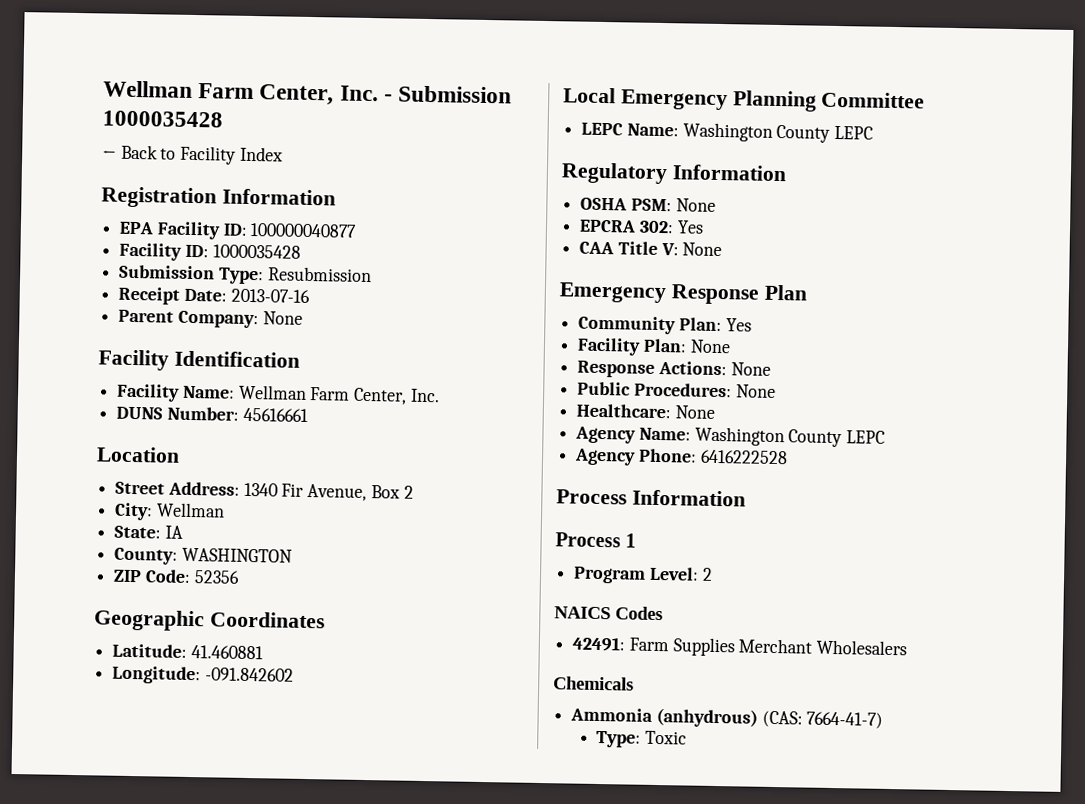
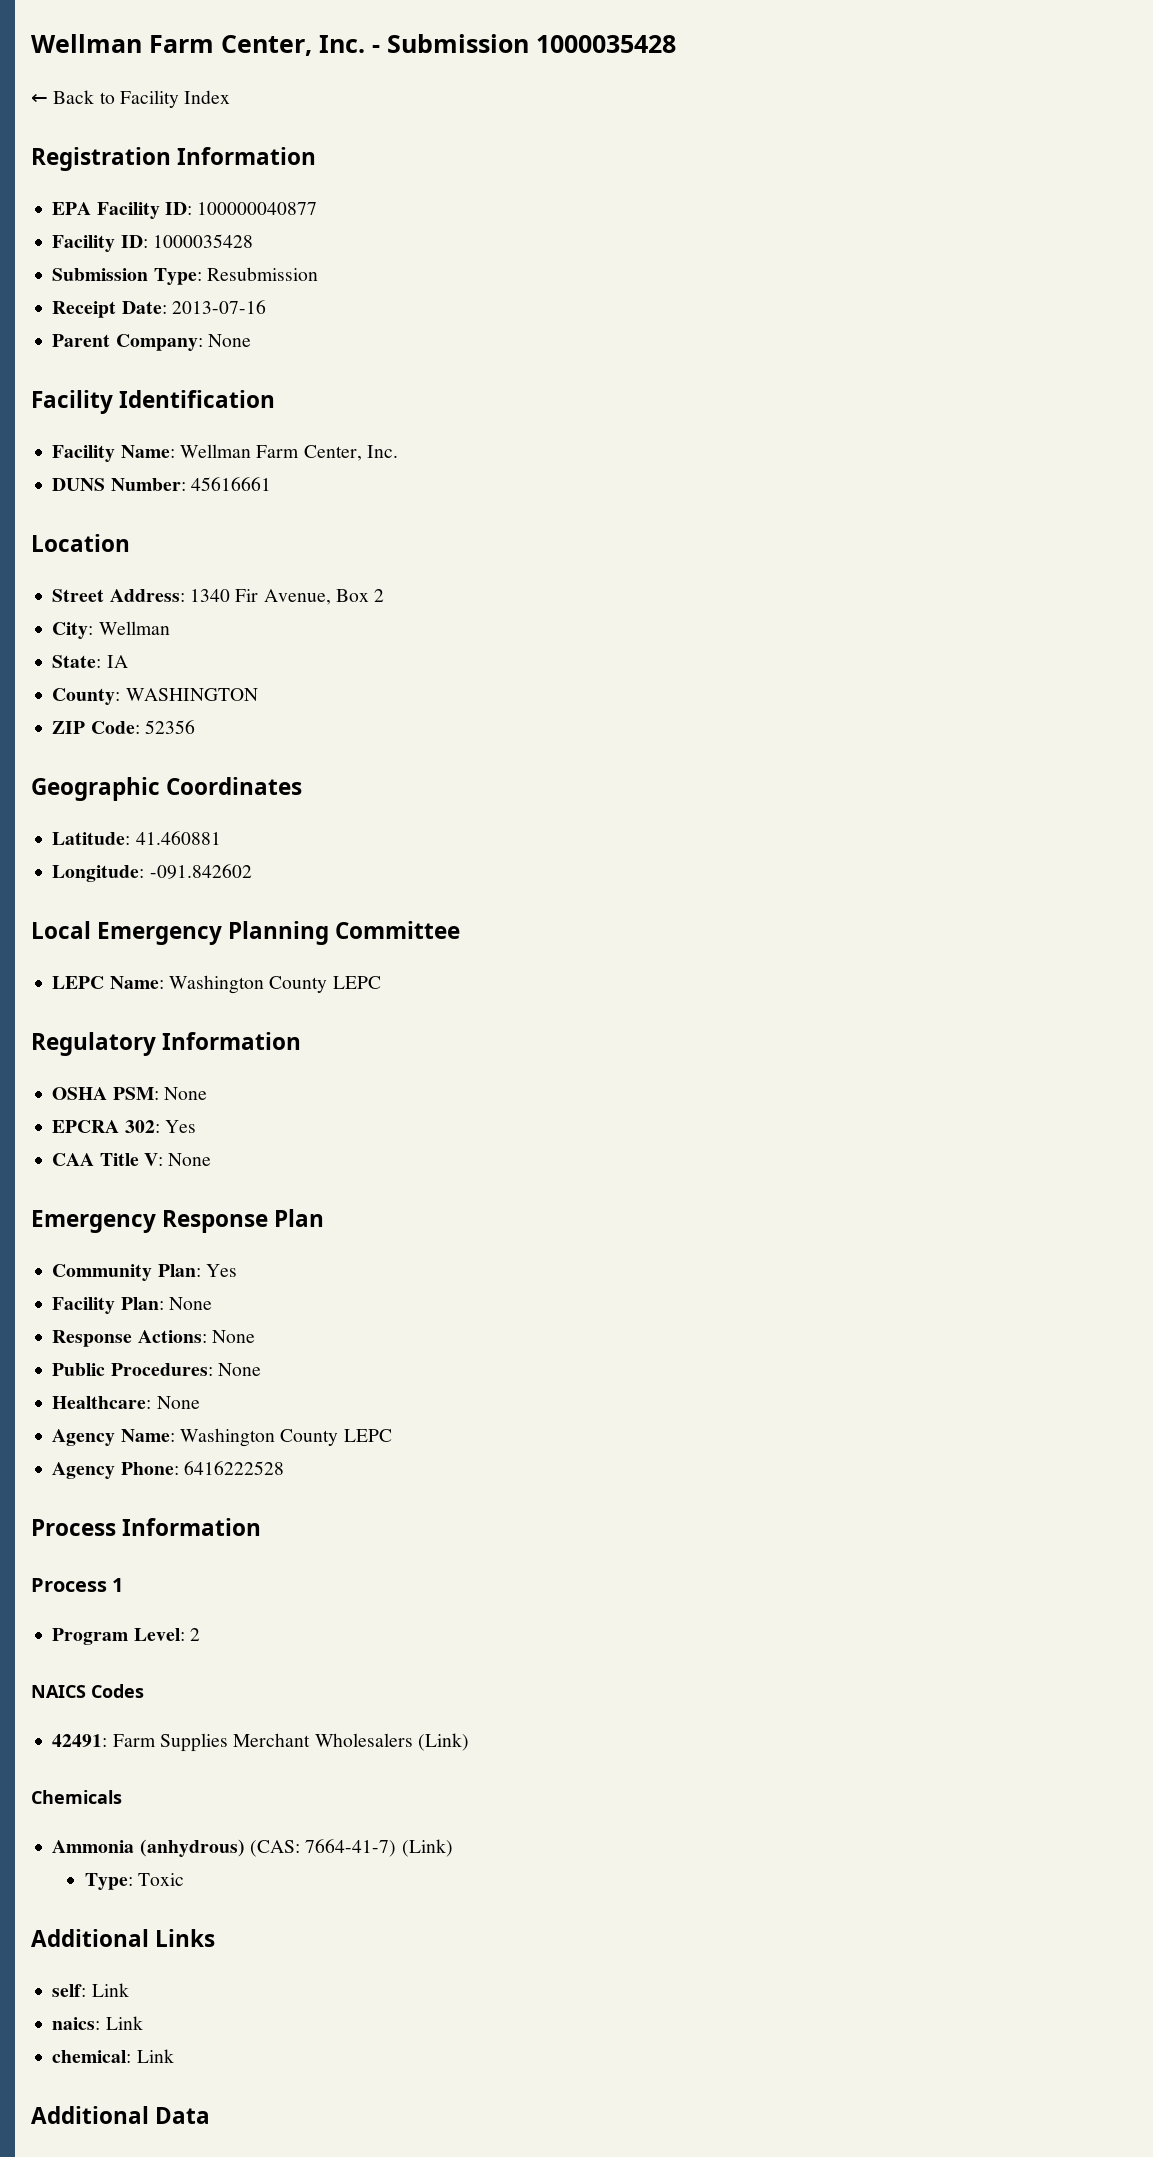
- 42491: Farm Supplies Merchant Wholesalers
+ 42491: Farm Supplies Merchant Wholesalers (Link)
- Ammonia (anhydrous) (CAS: 7664-41-7)
+ Ammonia (anhydrous) (CAS: 7664-41-7) (Link)
+ Additional Links
+ self: Link
+ naics: Link
+ chemical: Link
+ Additional Data

